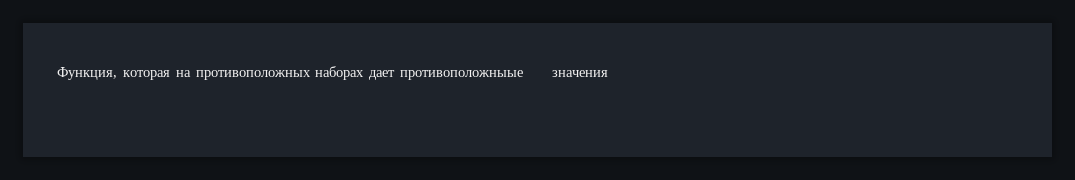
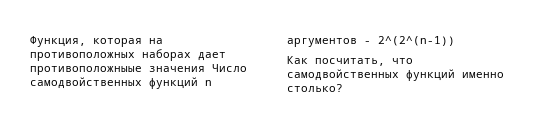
- Функция, которая на противоположных наборах дает противоположныые значения
+ Функция, которая на противоположных наборах дает противоположныые значения Число самодвойственных функций n аргументов - 2^(2^(n-1))
+ Как посчитать, что самодвойственных функций именно столько?

